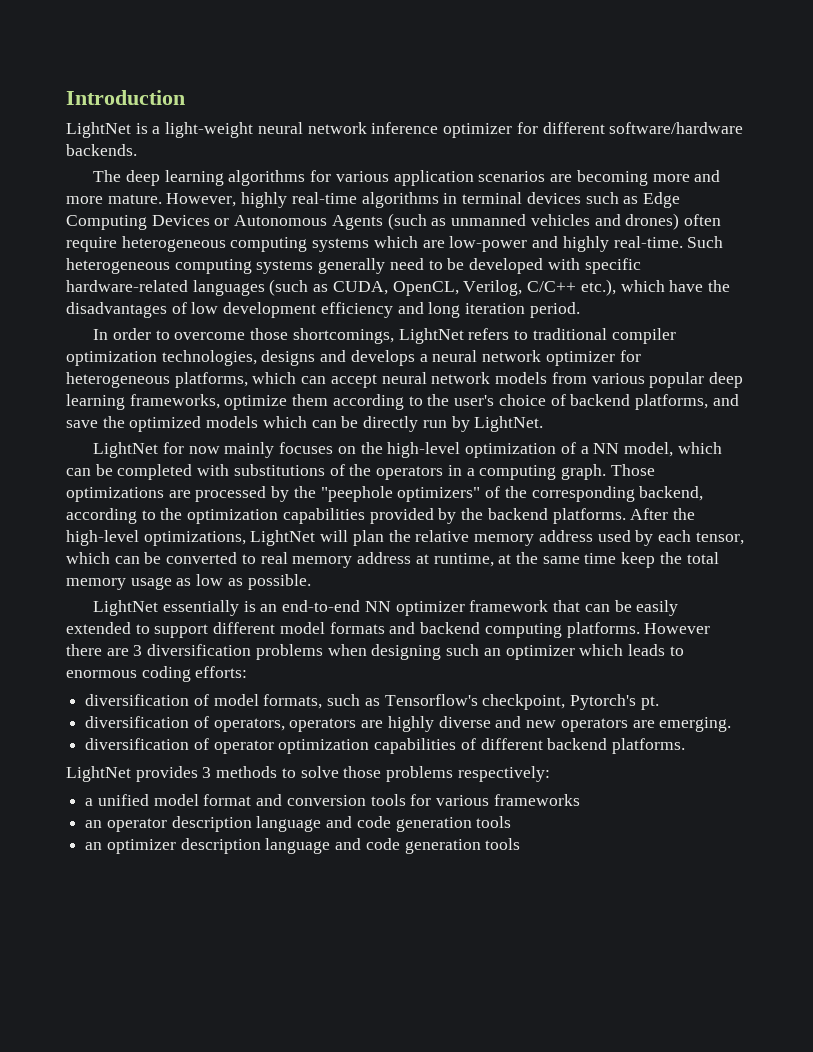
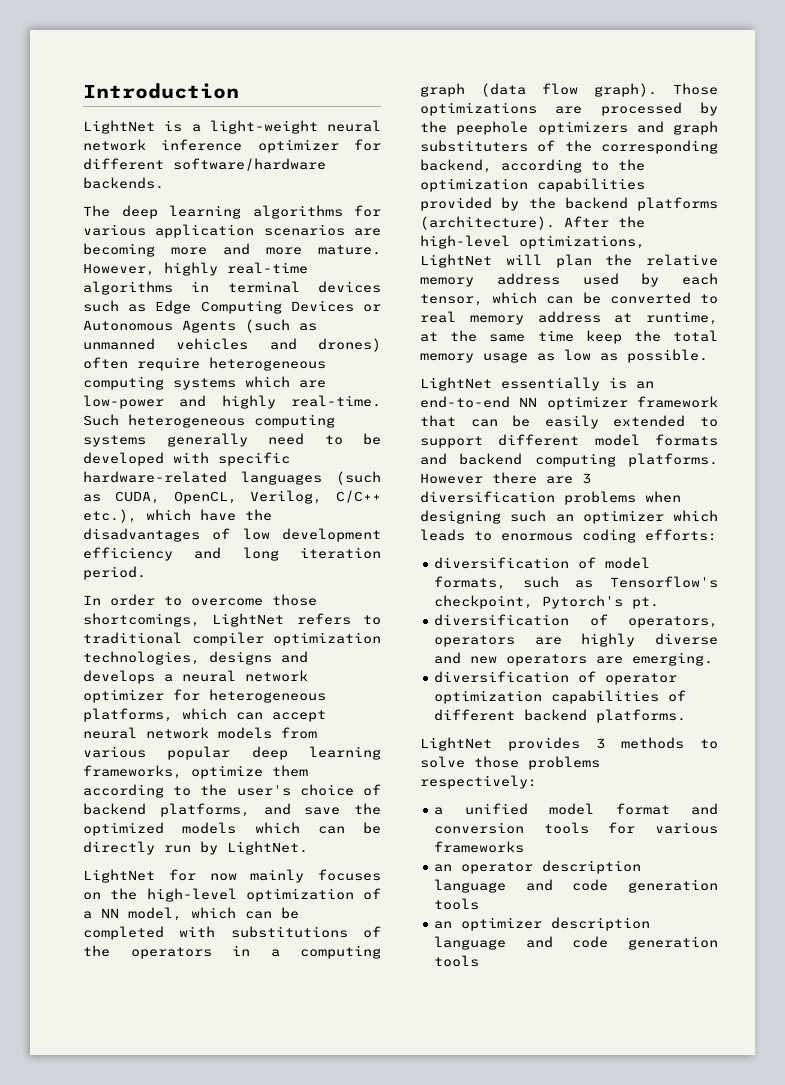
- LightNet for now mainly focuses on the high-level optimization of a NN model, which can be completed with substitutions of the operators in a computing graph.
+ LightNet for now mainly focuses on the high-level optimization of a NN model, which can be completed with substitutions of the operators in a computing graph (data flow graph).
- Those optimizations are processed by the "peephole optimizers" of the corresponding backend, according to the optimization capabilities provided by the backend platforms.
+ Those optimizations are processed by the peephole optimizers and graph substituters of the corresponding backend, according to the optimization capabilities provided by the backend platforms (architecture).

